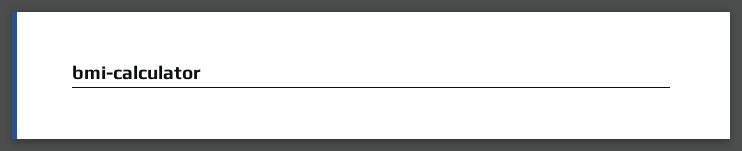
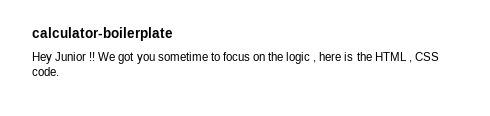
- bmi-calculator
+ calculator-boilerplate
+ Hey Junior !! We got you sometime to focus on the logic , here is the HTML , CSS code.

